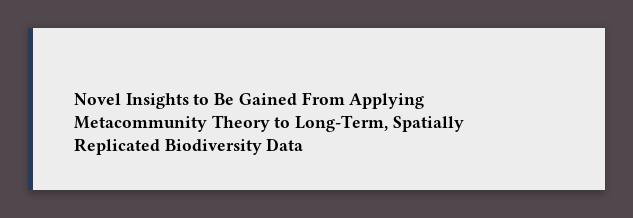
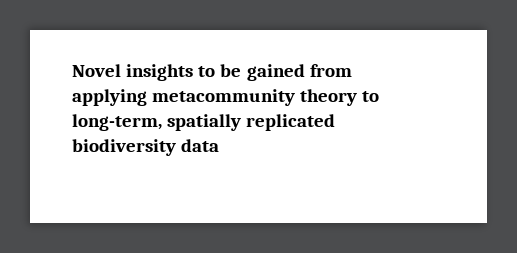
- Novel Insights to Be Gained From Applying Metacommunity Theory to Long-Term, Spatially Replicated Biodiversity Data
+ Novel insights to be gained from applying metacommunity theory to long-term, spatially replicated biodiversity data

